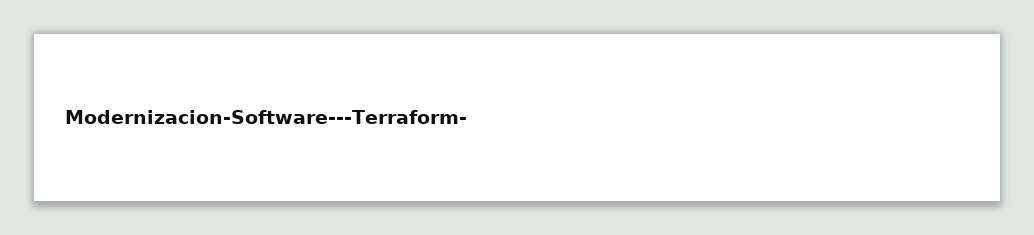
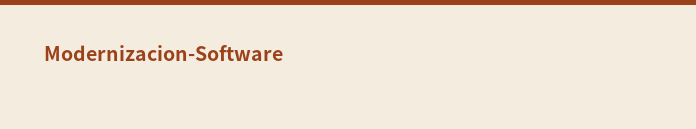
- Modernizacion-Software---Terraform-
+ Modernizacion-Software

